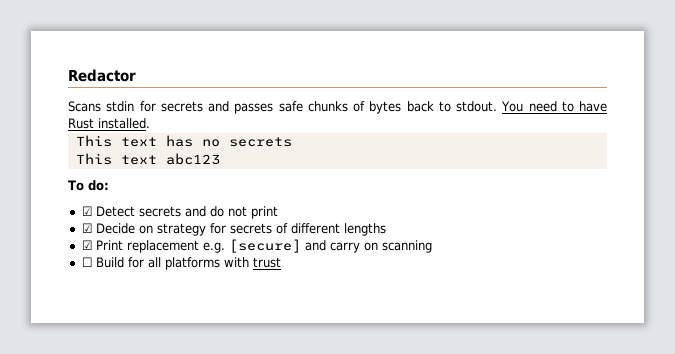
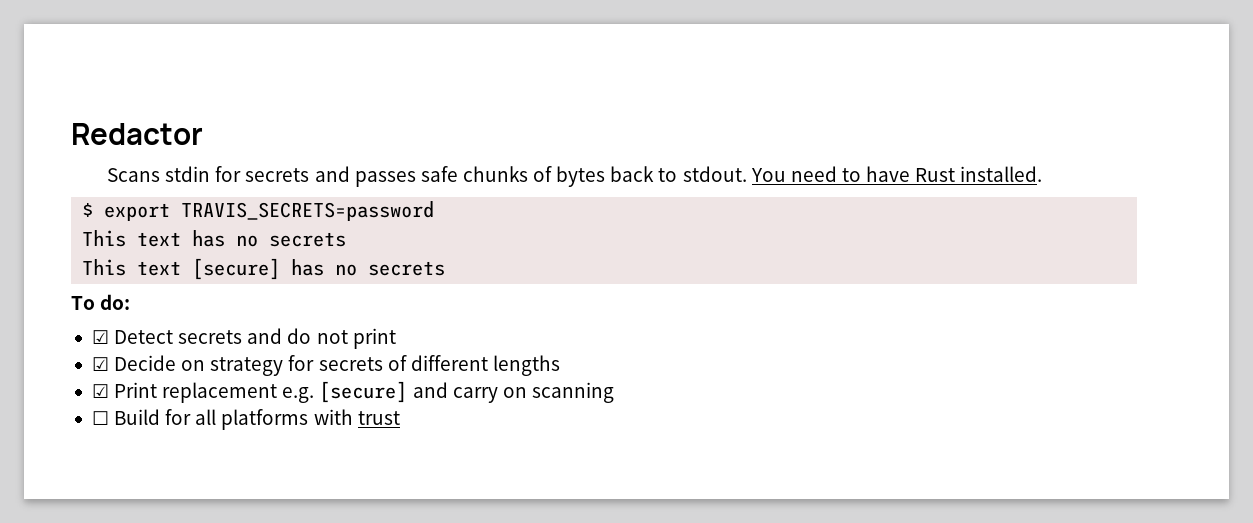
+ $ export TRAVIS_SECRETS=password
- This text abc123
+ This text [secure] has no secrets

